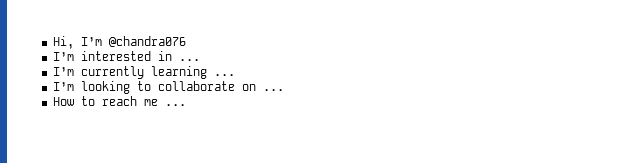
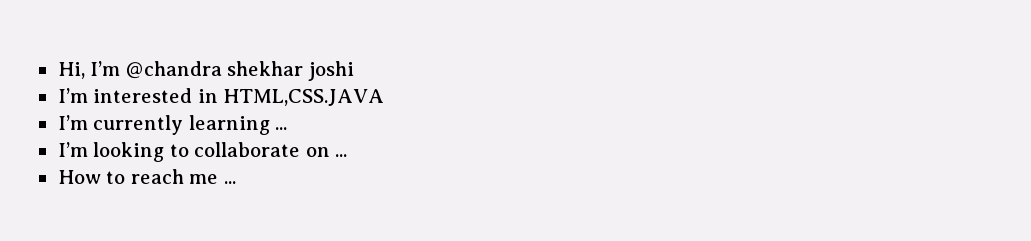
- Hi, I’m @chandra076
+ Hi, I’m @chandra shekhar joshi
- I’m interested in ...
+ I’m interested in HTML,CSS.JAVA

